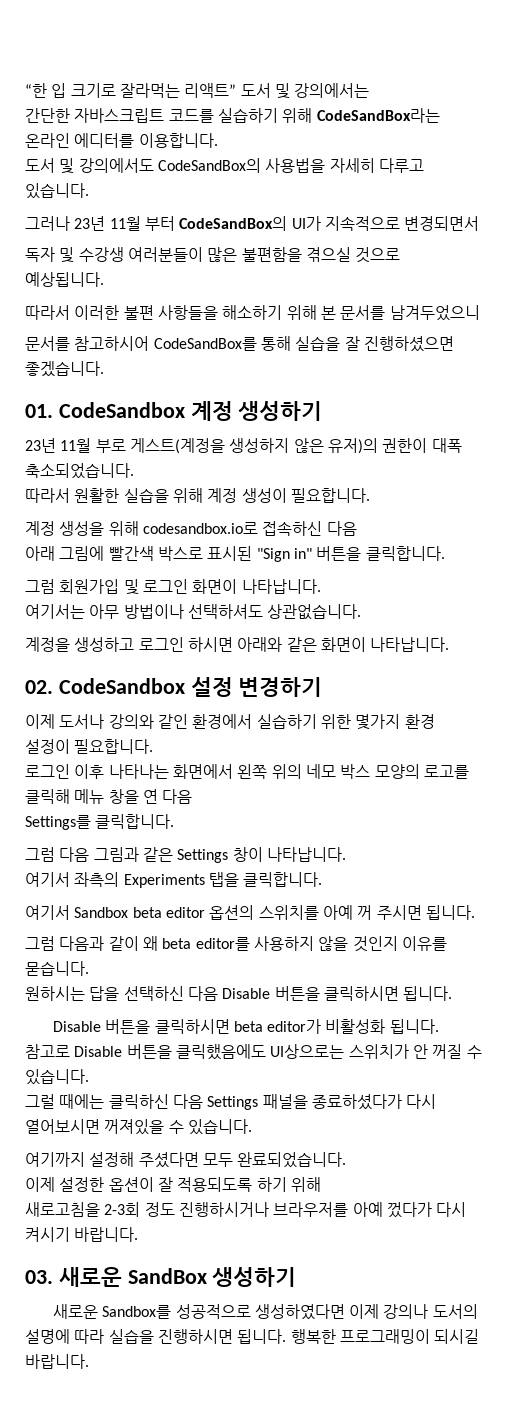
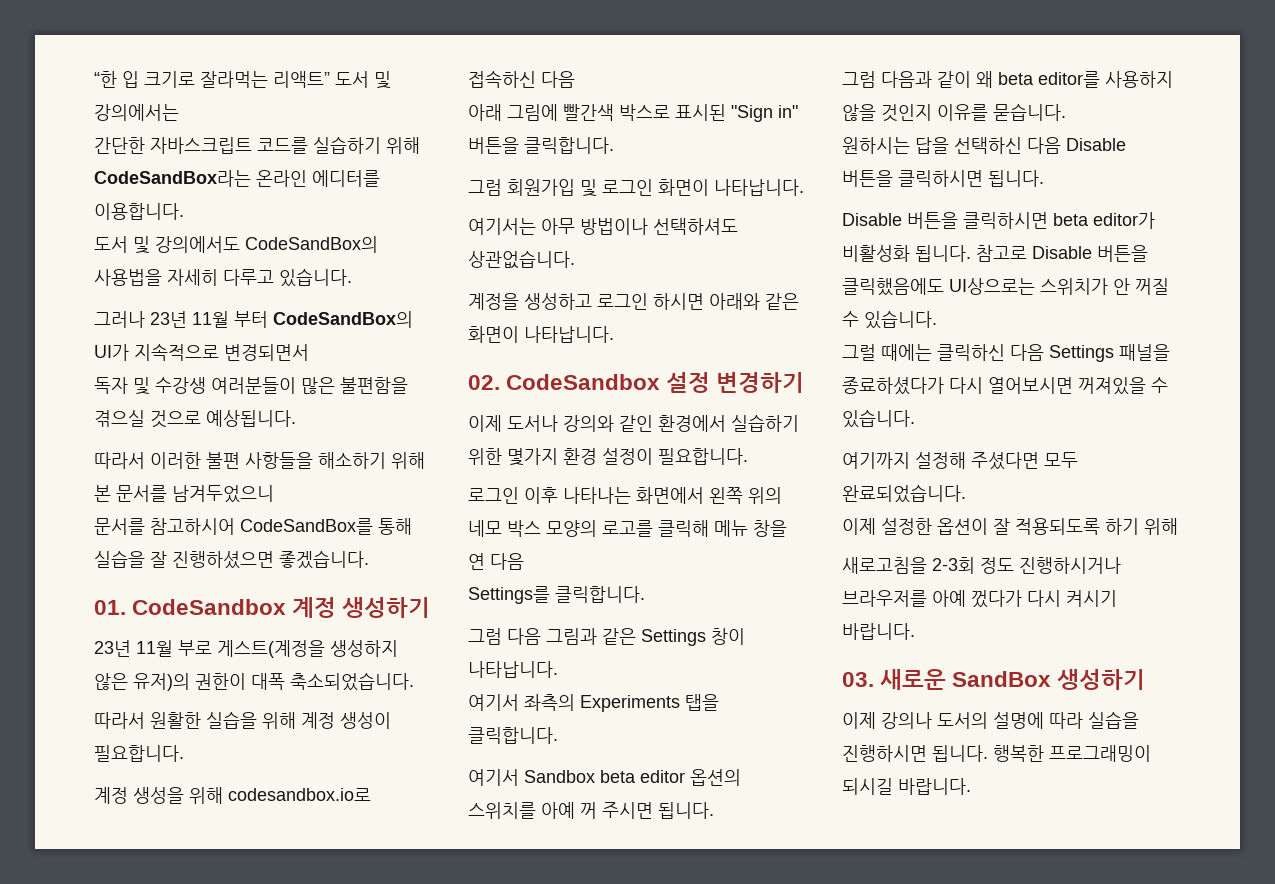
- 새로운 Sandbox를 성공적으로 생성하였다면 이제 강의나 도서의 설명에 따라 실습을 진행하시면 됩니다.
+ 이제 강의나 도서의 설명에 따라 실습을 진행하시면 됩니다.

